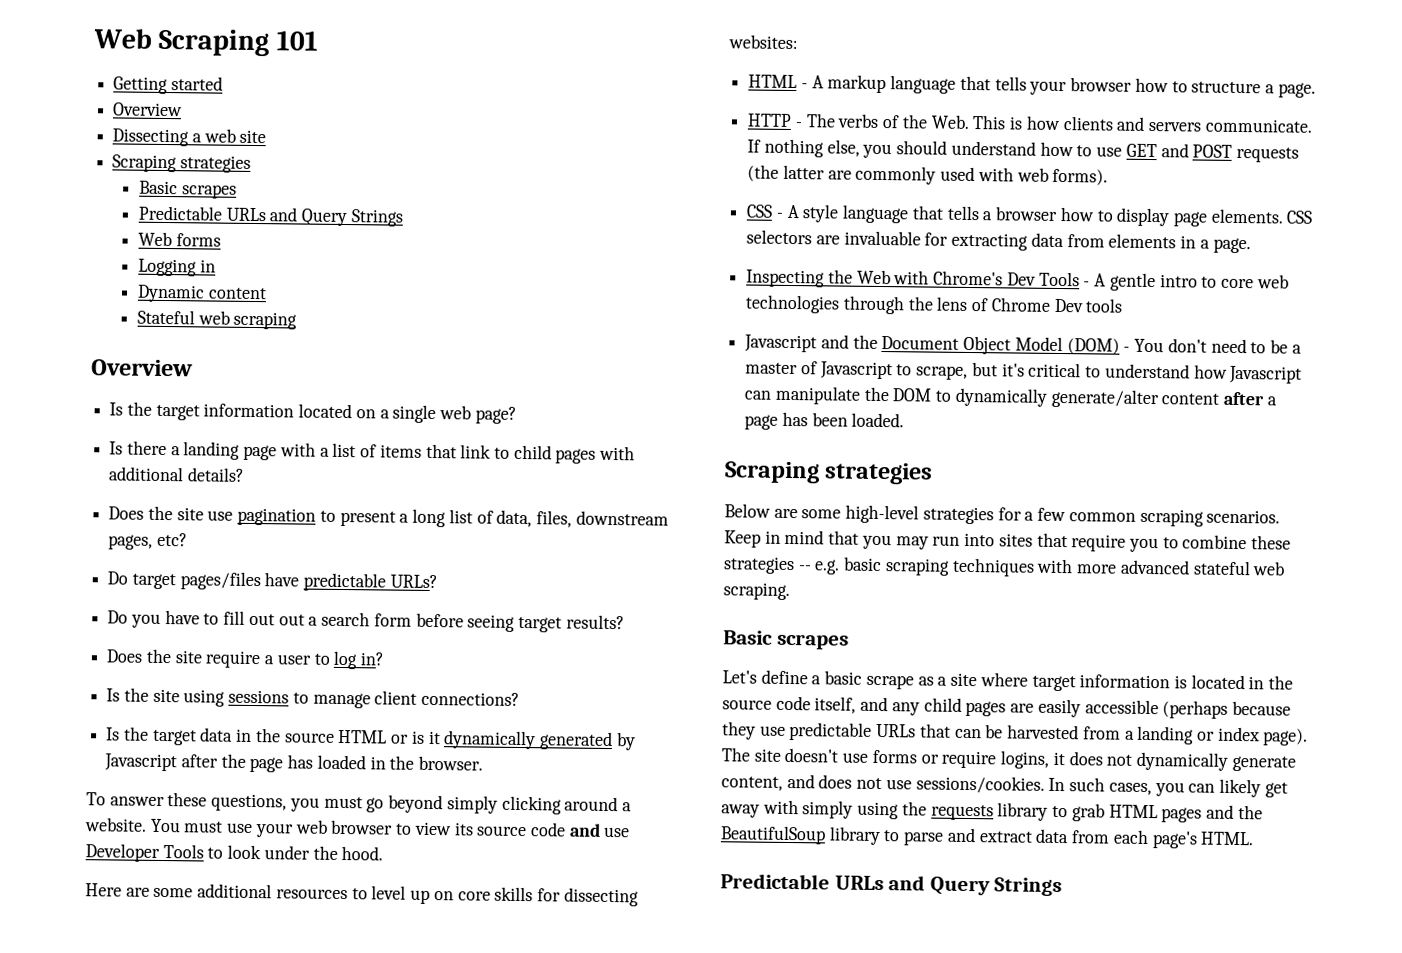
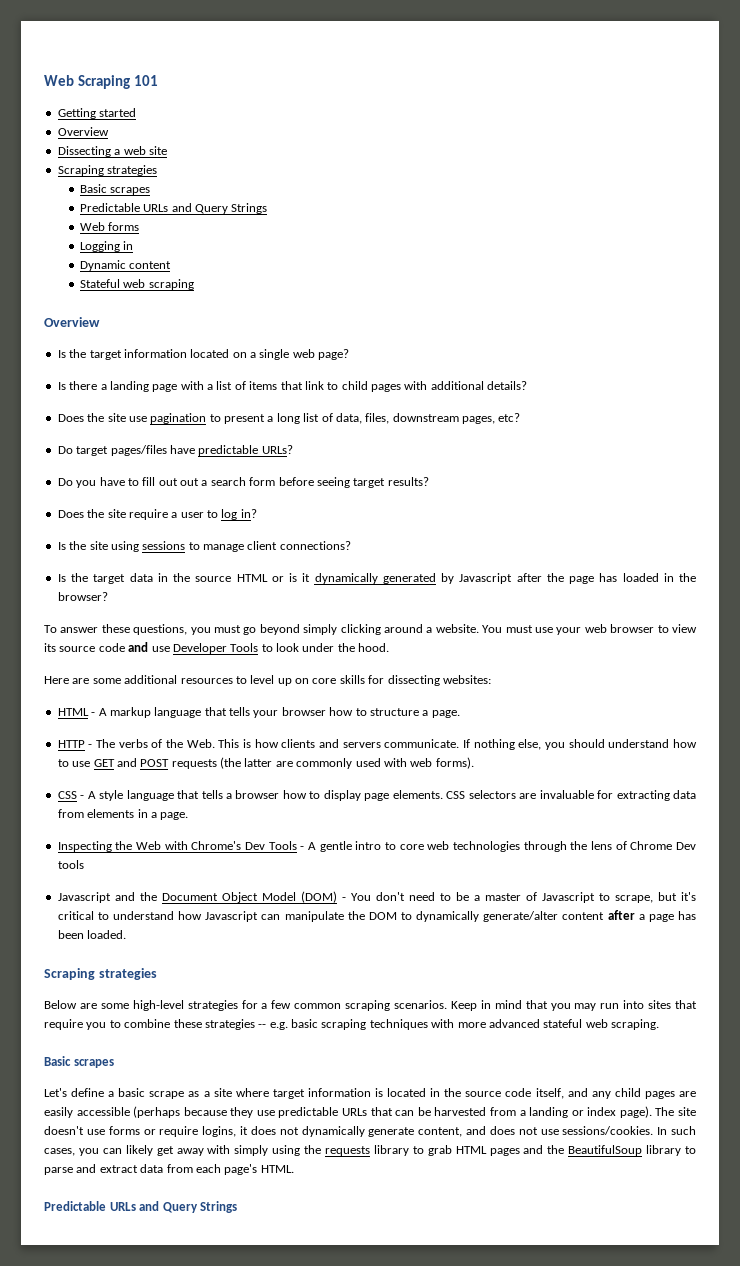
- Is the target data in the source HTML or is it dynamically generated by Javascript after the page has loaded in the browser.
+ Is the target data in the source HTML or is it dynamically generated by Javascript after the page has loaded in the browser?

